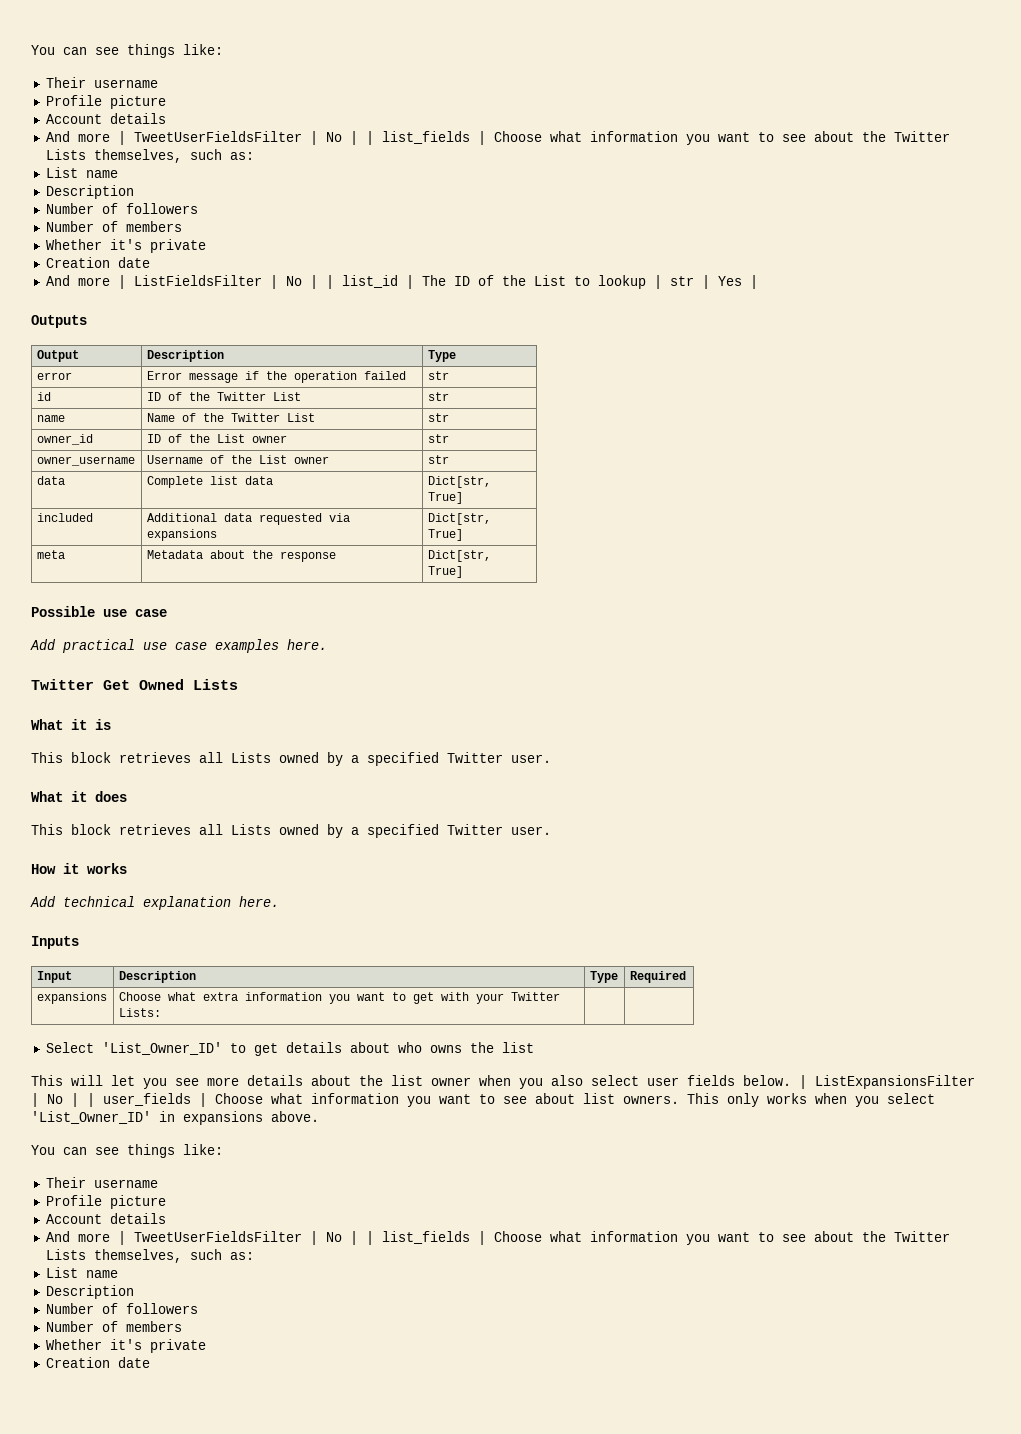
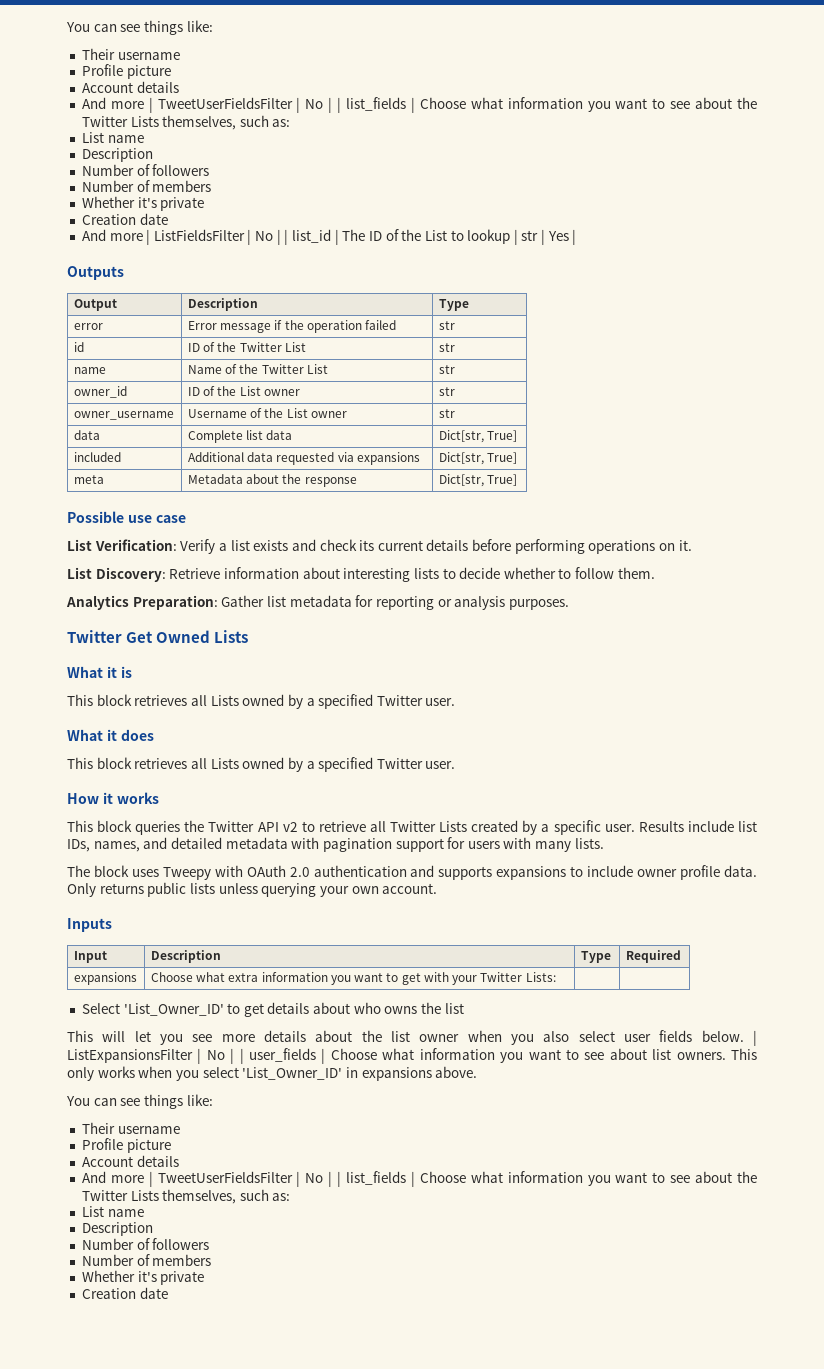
- Add practical use case examples here.
+ List Verification: Verify a list exists and check its current details before performing operations on it.
+ List Discovery: Retrieve information about interesting lists to decide whether to follow them.
+ Analytics Preparation: Gather list metadata for reporting or analysis purposes.
- Add technical explanation here.
+ This block queries the Twitter API v2 to retrieve all Twitter Lists created by a specific user. Results include list IDs, names, and detailed metadata with pagination support for users with many lists.
+ The block uses Tweepy with OAuth 2.0 authentication and supports expansions to include owner profile data. Only returns public lists unless querying your own account.

